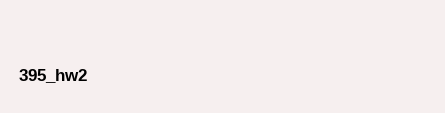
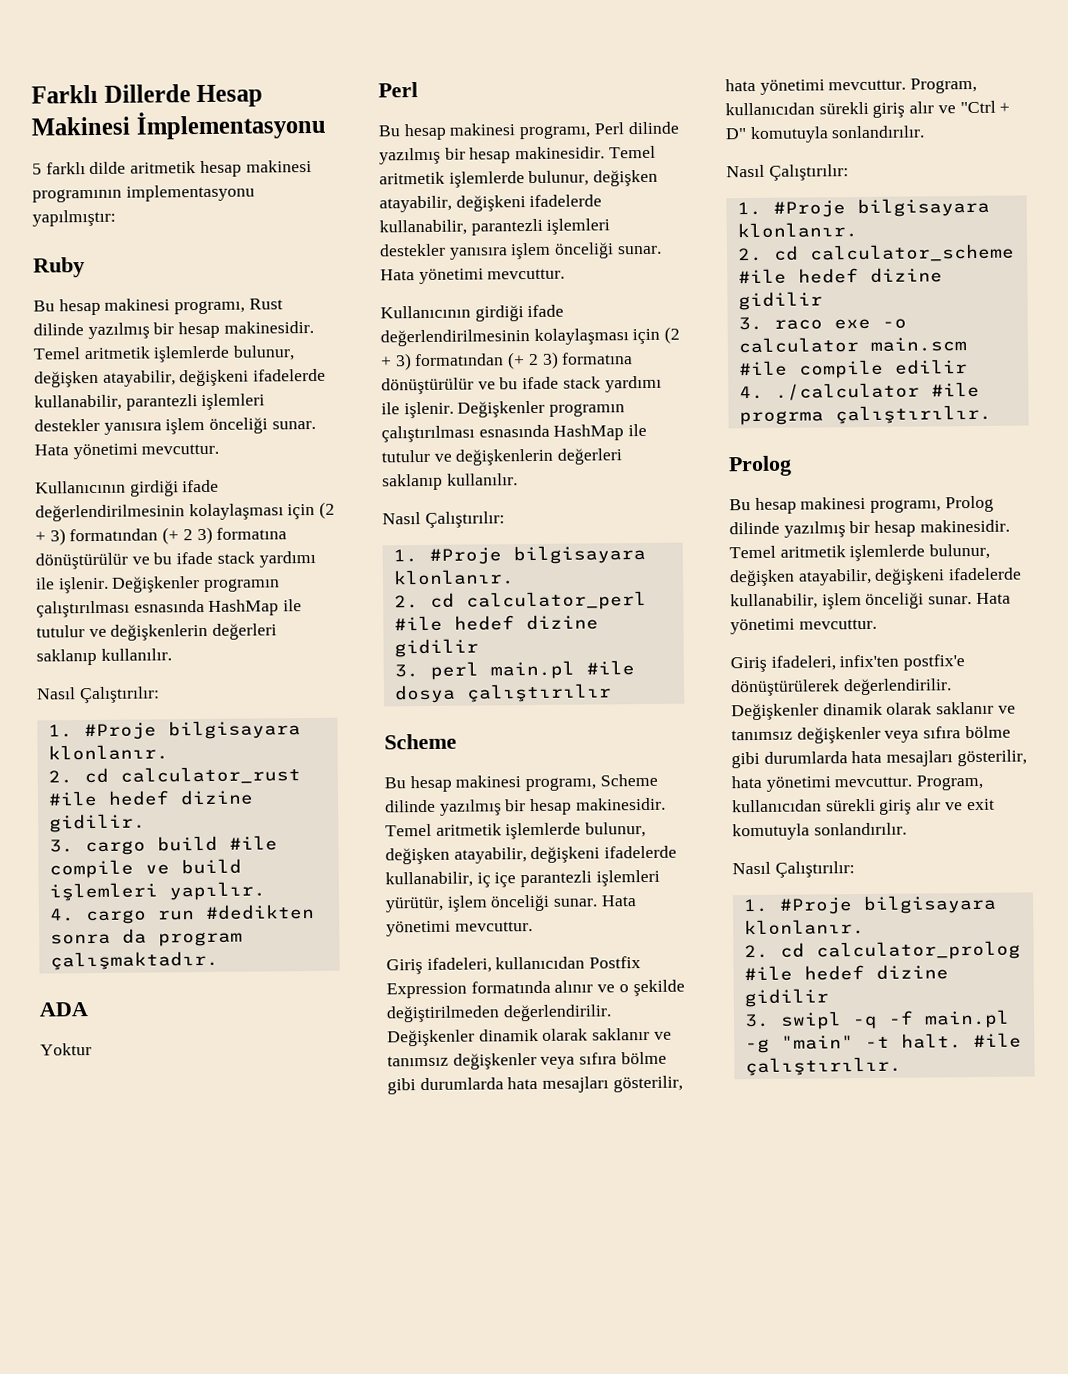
- 395_hw2
+ Farklı Dillerde Hesap Makinesi İmplementasyonu
+ 5 farklı dilde aritmetik hesap makinesi programının implementasyonu yapılmıştır:
+ Ruby
+ Bu hesap makinesi programı, Rust dilinde yazılmış bir hesap makinesidir. Temel aritmetik işlemlerde bulunur, değişken atayabilir, değişkeni ifadelerde kullanabilir, parantezli işlemleri destekler yanısıra işlem önceliği sunar. Hata yönetimi mevcuttur.
+ Kullanıcının girdiği ifade değerlendirilmesinin kolaylaşması için (2 + 3) formatından (+ 2 3) formatına dönüştürülür ve bu ifade stack yardımı ile işlenir. Değişkenler programın çalıştırılması esnasında HashMap ile tutulur ve değişkenlerin değerleri saklanıp kullanılır.
+ Nasıl Çalıştırılır:
+ 1. #Proje bilgisayara klonlanır.
+ 2. cd calculator_rust #ile hedef dizine gidilir.
+ 3. cargo build #ile compile ve build işlemleri yapılır.
+ 4. cargo run #dedikten sonra da program çalışmaktadır.
+ ADA
+ Yoktur
+ Perl
+ Bu hesap makinesi programı, Perl dilinde yazılmış bir hesap makinesidir. Temel aritmetik işlemlerde bulunur, değişken atayabilir, değişkeni ifadelerde kullanabilir, parantezli işlemleri destekler yanısıra işlem önceliği sunar. Hata yönetimi mevcuttur.
+ Kullanıcının girdiği ifade değerlendirilmesinin kolaylaşması için (2 + 3) formatından (+ 2 3) formatına dönüştürülür ve bu ifade stack yardımı ile işlenir. Değişkenler programın çalıştırılması esnasında HashMap ile tutulur ve değişkenlerin değerleri saklanıp kullanılır.
+ Nasıl Çalıştırılır:
+ 1. #Proje bilgisayara klonlanır.
+ 2. cd calculator_perl #ile hedef dizine gidilir
+ 3. perl main.pl #ile dosya çalıştırılır
+ Scheme
+ Bu hesap makinesi programı, Scheme dilinde yazılmış bir hesap makinesidir. Temel aritmetik işlemlerde bulunur, değişken atayabilir, değişkeni ifadelerde kullanabilir, iç içe parantezli işlemleri yürütür, işlem önceliği sunar. Hata yönetimi mevcuttur.
+ Giriş ifadeleri, kullanıcıdan Postfix Expression formatında alınır ve o şekilde değiştirilmeden değerlendirilir. Değişkenler dinamik olarak saklanır ve tanımsız değişkenler veya sıfıra bölme gibi durumlarda hata mesajları gösterilir, hata yönetimi mevcuttur. Program, kullanıcıdan sürekli giriş alır ve "Ctrl + D" komutuyla sonlandırılır.
+ Nasıl Çalıştırılır:
+ 1. #Proje bilgisayara klonlanır.
+ 2. cd calculator_scheme #ile hedef dizine gidilir
+ 3. raco exe -o calculator main.scm #ile compile edilir
+ 4. ./calculator #ile progrma çalıştırılır.
+ Prolog
+ Bu hesap makinesi programı, Prolog dilinde yazılmış bir hesap makinesidir. Temel aritmetik işlemlerde bulunur, değişken atayabilir, değişkeni ifadelerde kullanabilir, işlem önceliği sunar. Hata yönetimi mevcuttur.
+ Giriş ifadeleri, infix'ten postfix'e dönüştürülerek değerlendirilir. Değişkenler dinamik olarak saklanır ve tanımsız değişkenler veya sıfıra bölme gibi durumlarda hata mesajları gösterilir, hata yönetimi mevcuttur. Program, kullanıcıdan sürekli giriş alır ve exit komutuyla sonlandırılır.
+ Nasıl Çalıştırılır:
+ 1. #Proje bilgisayara klonlanır.
+ 2. cd calculator_prolog #ile hedef dizine gidilir
+ 3. swipl -q -f main.pl -g "main" -t halt. #ile çalıştırılır.

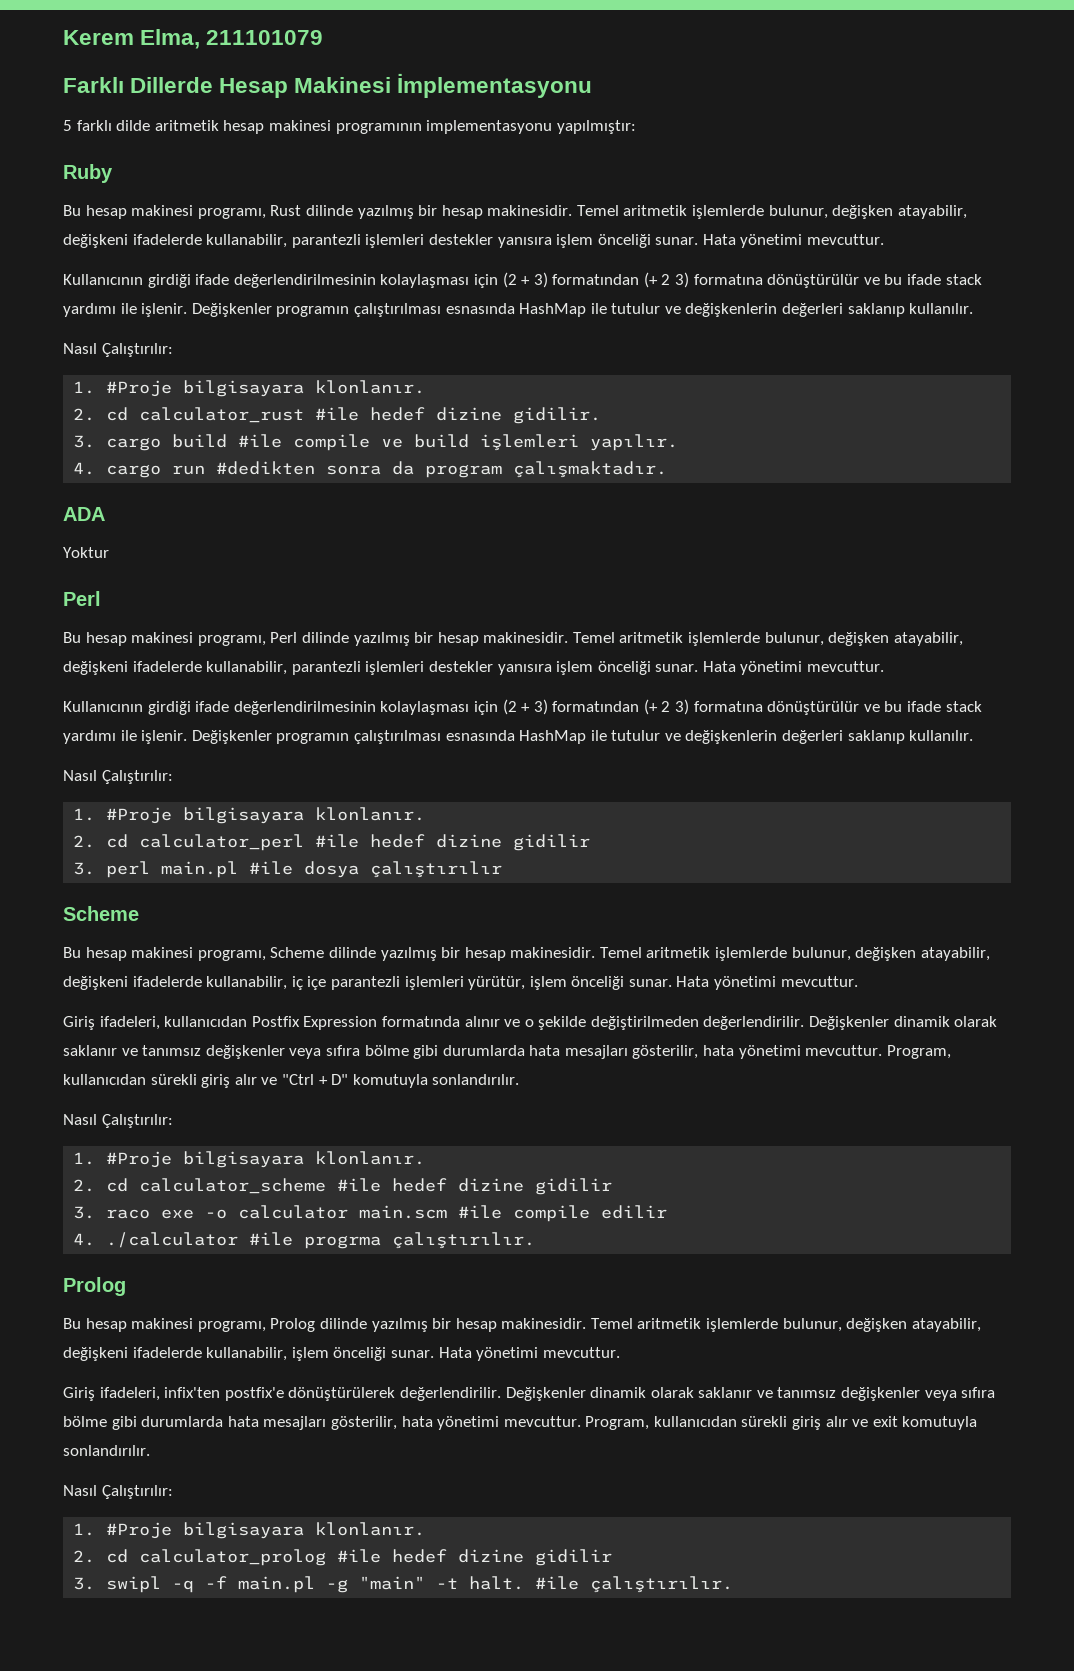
+ Kerem Elma, 211101079

